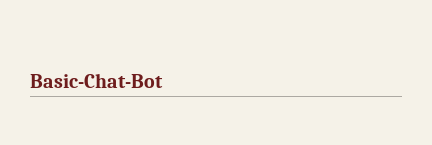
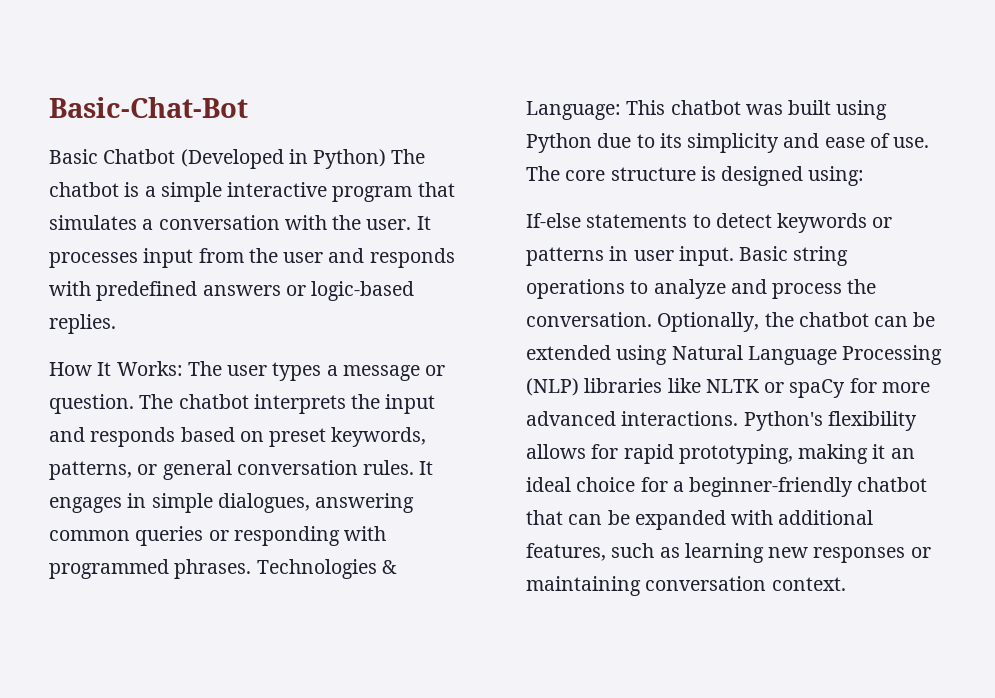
+ Basic Chatbot (Developed in Python) The chatbot is a simple interactive program that simulates a conversation with the user. It processes input from the user and responds with predefined answers or logic-based replies.
+ How It Works: The user types a message or question. The chatbot interprets the input and responds based on preset keywords, patterns, or general conversation rules. It engages in simple dialogues, answering common queries or responding with programmed phrases. Technologies & Language: This chatbot was built using Python due to its simplicity and ease of use. The core structure is designed using:
+ If-else statements to detect keywords or patterns in user input. Basic string operations to analyze and process the conversation. Optionally, the chatbot can be extended using Natural Language Processing (NLP) libraries like NLTK or spaCy for more advanced interactions. Python's flexibility allows for rapid prototyping, making it an ideal choice for a beginner-friendly chatbot that can be expanded with additional features, such as learning new responses or maintaining conversation context.

